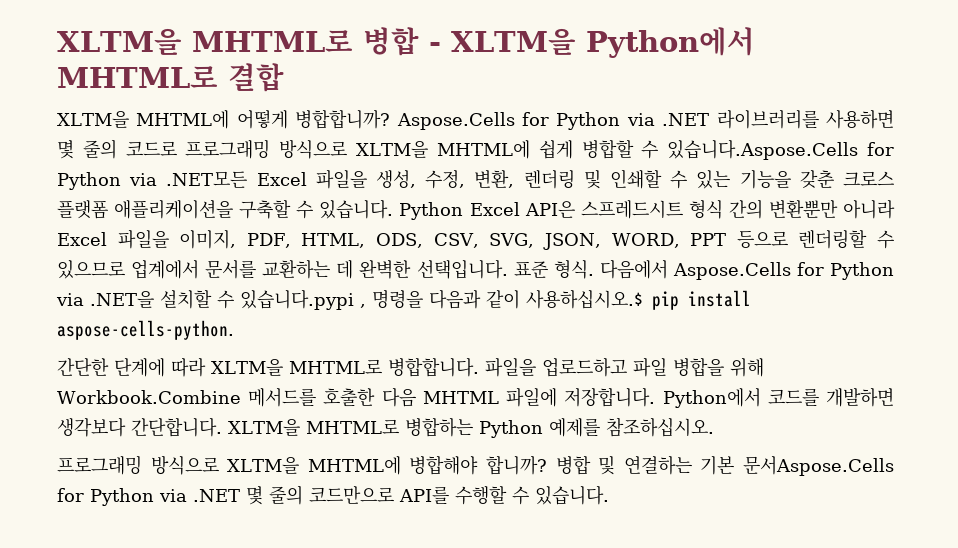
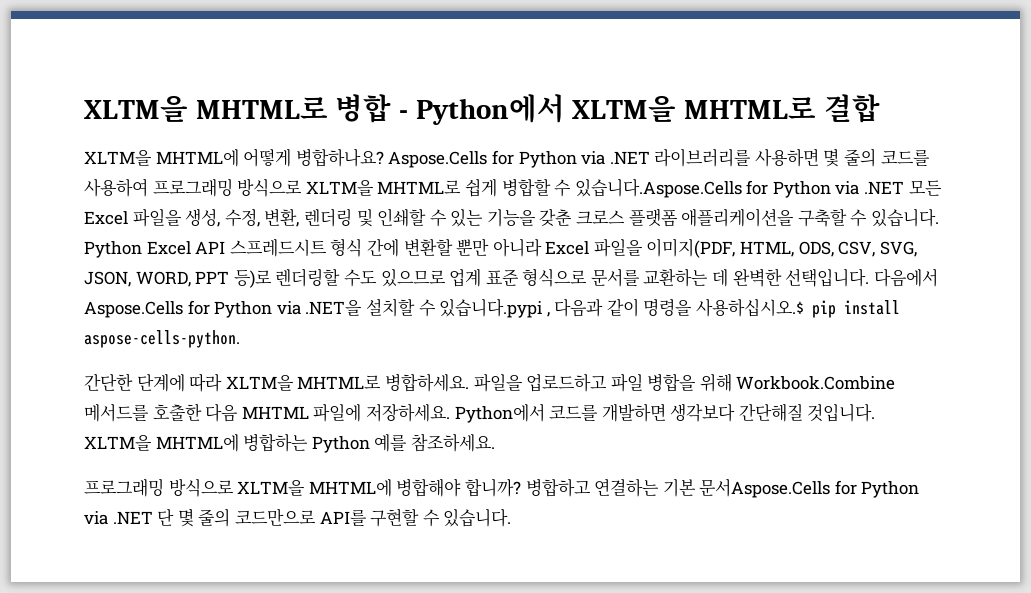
- XLTM을 MHTML로 병합 - XLTM을 Python에서 MHTML로 결합
+ XLTM을 MHTML로 병합 - Python에서 XLTM을 MHTML로 결합
- XLTM을 MHTML에 어떻게 병합합니까?
+ XLTM을 MHTML에 어떻게 병합하나요?
- Aspose.Cells for Python via .NET 라이브러리를 사용하면 몇 줄의 코드로 프로그래밍 방식으로 XLTM을 MHTML에 쉽게 병합할 수 있습니다.Aspose.Cells for Python via .NET모든 Excel 파일을 생성, 수정, 변환, 렌더링 및 인쇄할 수 있는 기능을 갖춘 크로스 플랫폼 애플리케이션을 구축할 수 있습니다.
+ Aspose.Cells for Python via .NET 라이브러리를 사용하면 몇 줄의 코드를 사용하여 프로그래밍 방식으로 XLTM을 MHTML로 쉽게 병합할 수 있습니다.Aspose.Cells for Python via .NET 모든 Excel 파일을 생성, 수정, 변환, 렌더링 및 인쇄할 수 있는 기능을 갖춘 크로스 플랫폼 애플리케이션을 구축할 수 있습니다.
- Python Excel API은 스프레드시트 형식 간의 변환뿐만 아니라 Excel 파일을 이미지, PDF, HTML, ODS, CSV, SVG, JSON, WORD, PPT 등으로 렌더링할 수 있으므로 업계에서 문서를 교환하는 데 완벽한 선택입니다.
+ Python Excel API 스프레드시트 형식 간에 변환할 뿐만 아니라 Excel 파일을 이미지(PDF, HTML, ODS, CSV, SVG, JSON, WORD, PPT 등)로 렌더링할 수도 있으므로 업계 표준 형식으로 문서를 교환하는 데 완벽한 선택입니다.
- 표준 형식.
- 다음에서 Aspose.Cells for Python via .NET을 설치할 수 있습니다.pypi , 명령을 다음과 같이 사용하십시오.$ pip install aspose-cells-python.
+ 다음에서 Aspose.Cells for Python via .NET을 설치할 수 있습니다.pypi , 다음과 같이 명령을 사용하십시오.$ pip install aspose-cells-python.
- 간단한 단계에 따라 XLTM을 MHTML로 병합합니다.
+ 간단한 단계에 따라 XLTM을 MHTML로 병합하세요.
- 파일을 업로드하고 파일 병합을 위해 Workbook.Combine 메서드를 호출한 다음 MHTML 파일에 저장합니다.
+ 파일을 업로드하고 파일 병합을 위해 Workbook.Combine 메서드를 호출한 다음 MHTML 파일에 저장하세요.
- Python에서 코드를 개발하면 생각보다 간단합니다. XLTM을 MHTML로 병합하는 Python 예제를 참조하십시오.
+ Python에서 코드를 개발하면 생각보다 간단해질 것입니다. XLTM을 MHTML에 병합하는 Python 예를 참조하세요.
- 병합 및 연결하는 기본 문서Aspose.Cells for Python via .NET 몇 줄의 코드만으로 API를 수행할 수 있습니다.
+ 병합하고 연결하는 기본 문서Aspose.Cells for Python via .NET 단 몇 줄의 코드만으로 API를 구현할 수 있습니다.

